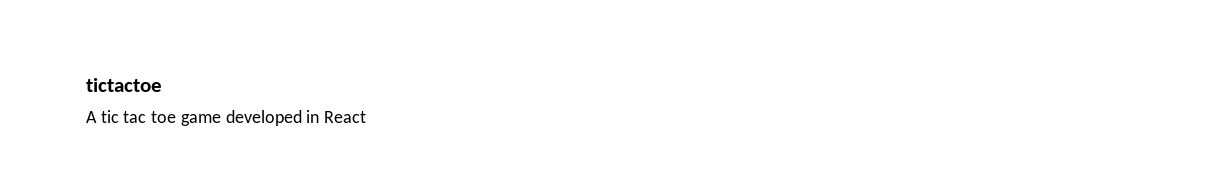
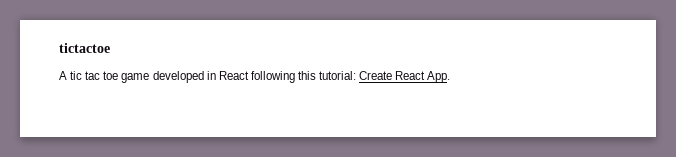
- A tic tac toe game developed in React
+ A tic tac toe game developed in React following this tutorial: Create React App.

